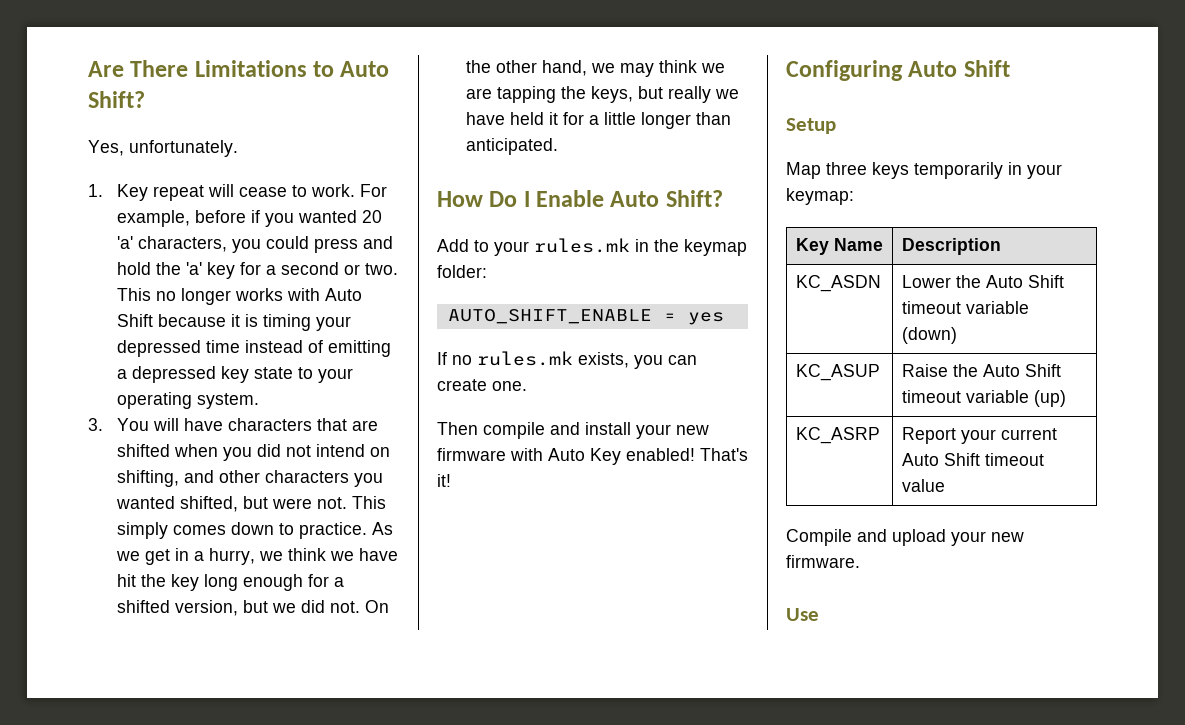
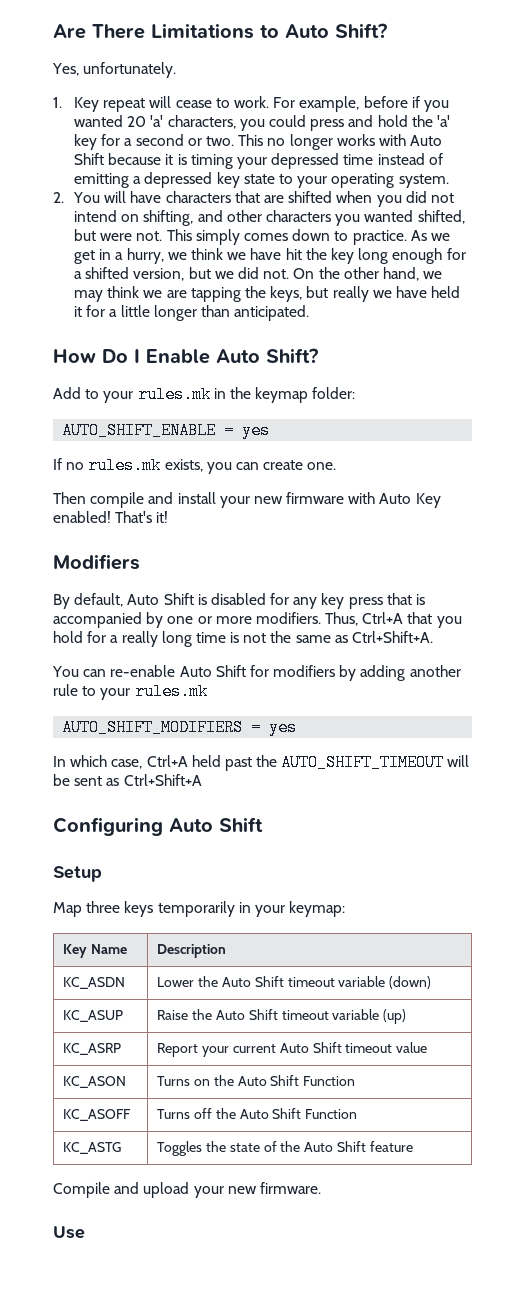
- 3. You will have characters that are shifted when you did not intend on shifting, and other characters you wanted shifted, but were not.
+ 2. You will have characters that are shifted when you did not intend on shifting, and other characters you wanted shifted, but were not.
+ Modifiers
+ By default, Auto Shift is disabled for any key press that is accompanied by one or more modifiers. Thus, Ctrl+A that you hold for a really long time is not the same as Ctrl+Shift+A.
+ You can re-enable Auto Shift for modifiers by adding another rule to your rules.mk
+ AUTO_SHIFT_MODIFIERS = yes
+ In which case, Ctrl+A held past the AUTO_SHIFT_TIMEOUT will be sent as Ctrl+Shift+A
+ KC_ASON | Turns on the Auto Shift Function
+ KC_ASOFF | Turns off the Auto Shift Function
+ KC_ASTG | Toggles the state of the Auto Shift feature

